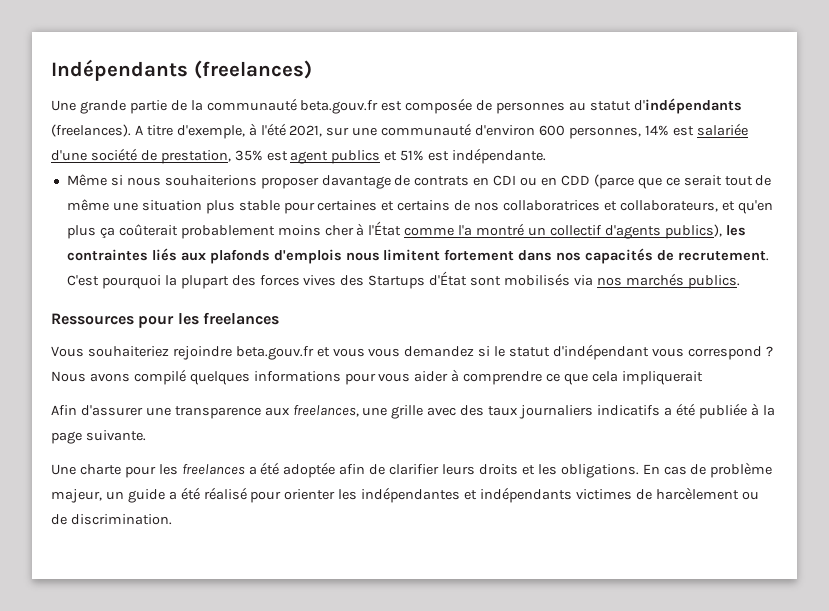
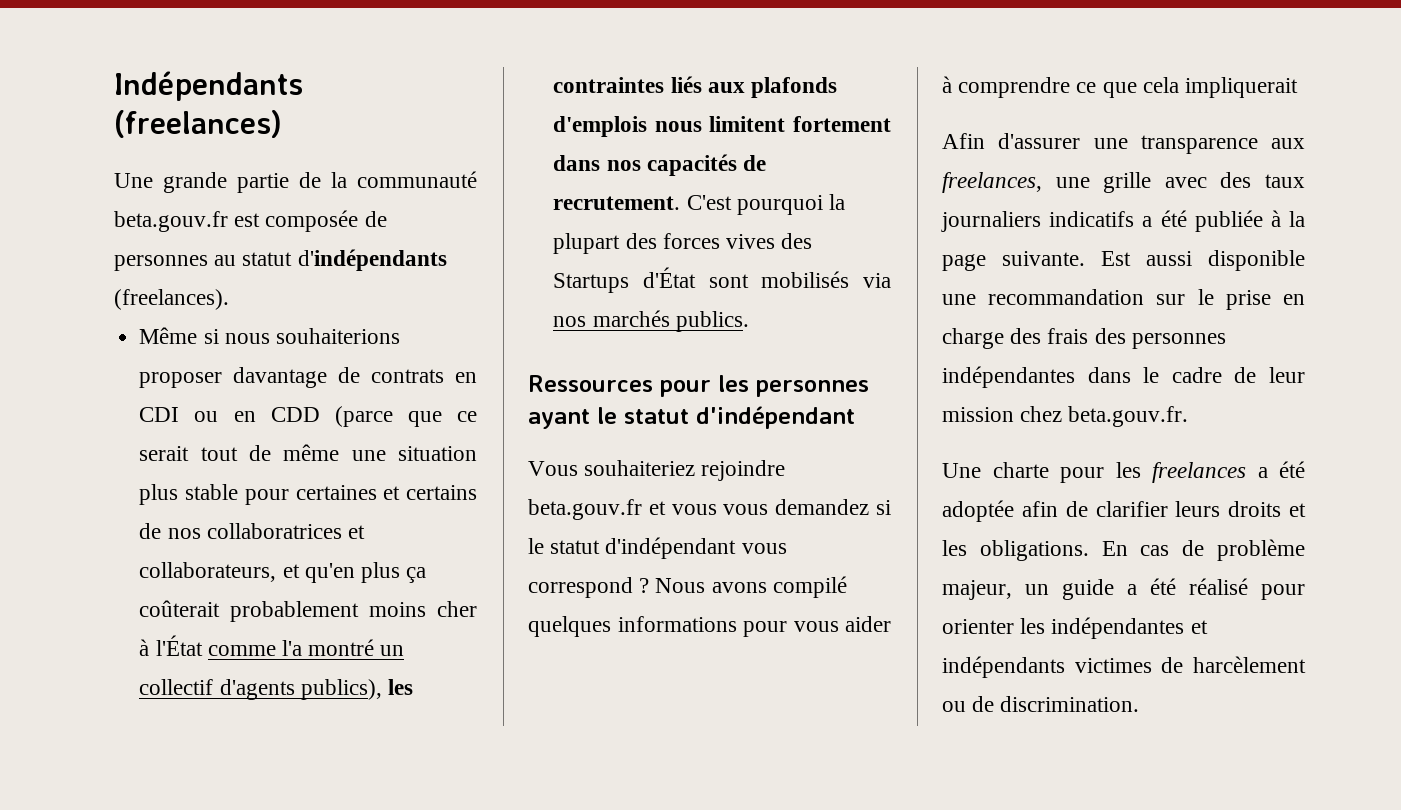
- A titre d'exemple, à l'été 2021, sur une communauté d'environ 600 personnes, 14% est salariée d'une société de prestation, 35% est agent publics et 51% est indépendante.
- Ressources pour les freelances
+ Ressources pour les personnes ayant le statut d'indépendant
+ Est aussi disponible une recommandation sur le prise en charge des frais des personnes indépendantes dans le cadre de leur mission chez beta.gouv.fr.

